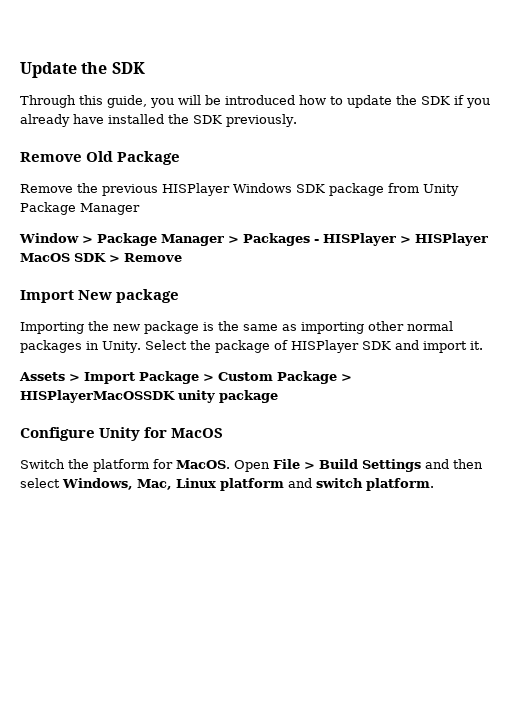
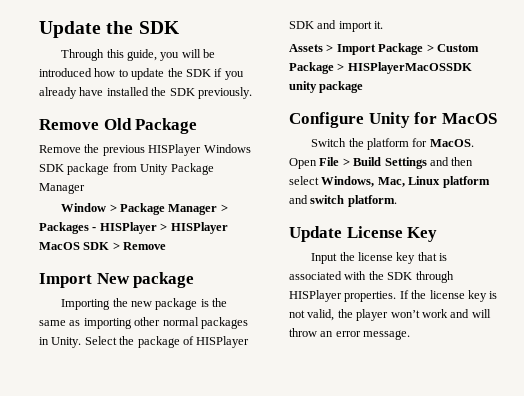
+ Update License Key
+ Input the license key that is associated with the SDK through HISPlayer properties. If the license key is not valid, the player won’t work and will throw an error message.

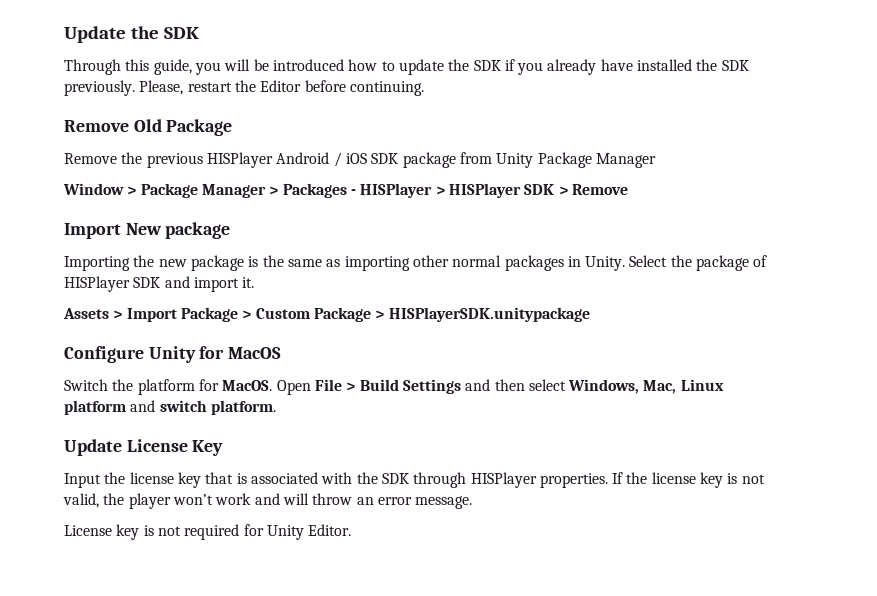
+ Please, restart the Editor before continuing.
- Remove the previous HISPlayer Windows SDK package from Unity Package Manager
+ Remove the previous HISPlayer Android / iOS SDK package from Unity Package Manager
- Window > Package Manager > Packages - HISPlayer > HISPlayer MacOS SDK > Remove
+ Window > Package Manager > Packages - HISPlayer > HISPlayer SDK > Remove
- Assets > Import Package > Custom Package > HISPlayerMacOSSDK unity package
+ Assets > Import Package > Custom Package > HISPlayerSDK.unitypackage
+ License key is not required for Unity Editor.

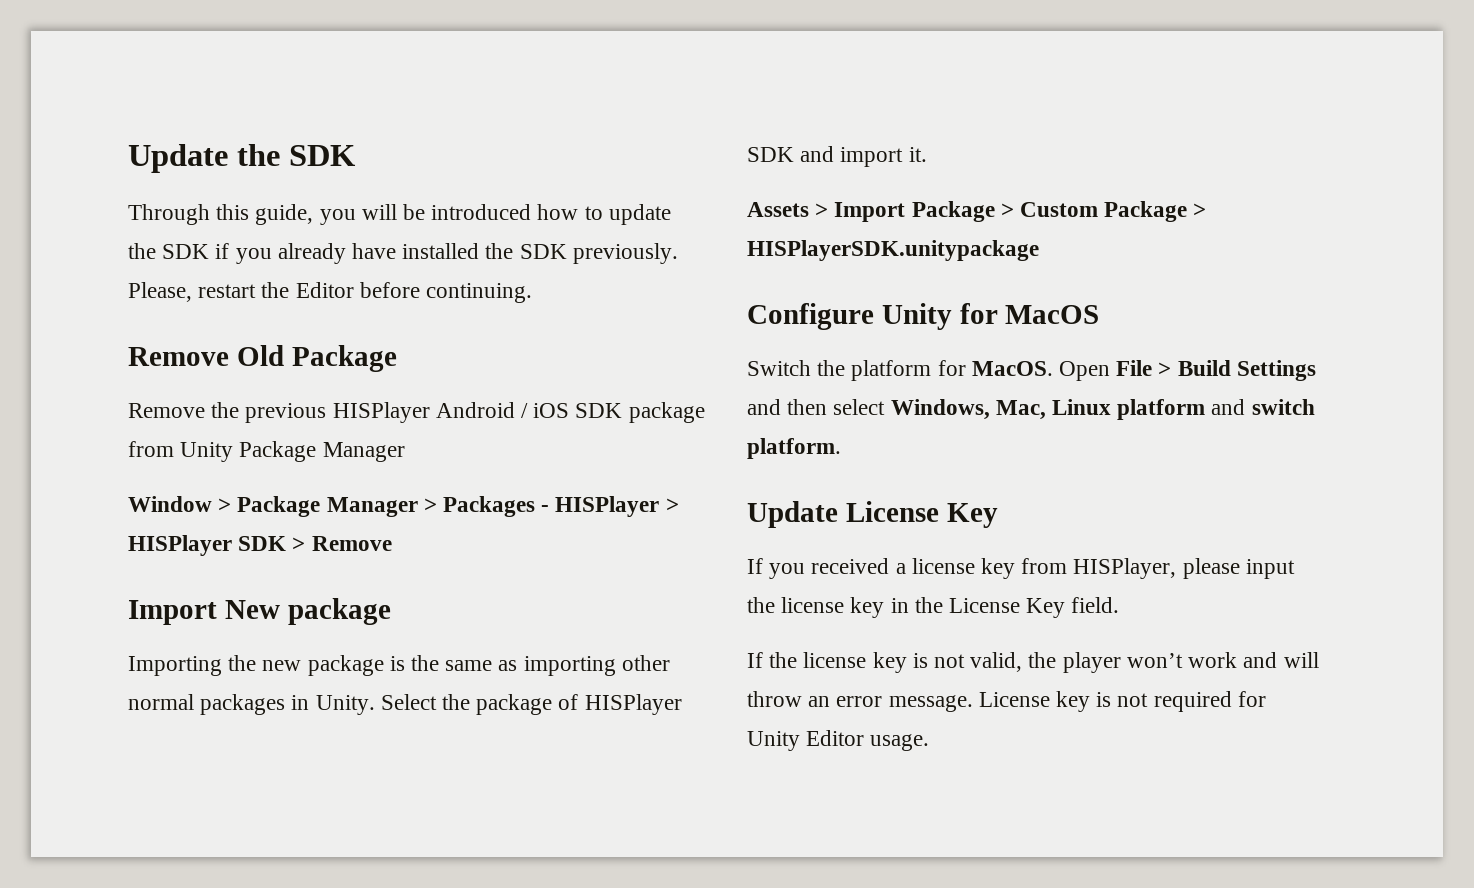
- Input the license key that is associated with the SDK through HISPlayer properties. If the license key is not valid, the player won’t work and will throw an error message.
- License key is not required for Unity Editor.
+ If you received a license key from HISPlayer, please input the license key in the License Key field.
+ If the license key is not valid, the player won’t work and will throw an error message. License key is not required for Unity Editor usage.

